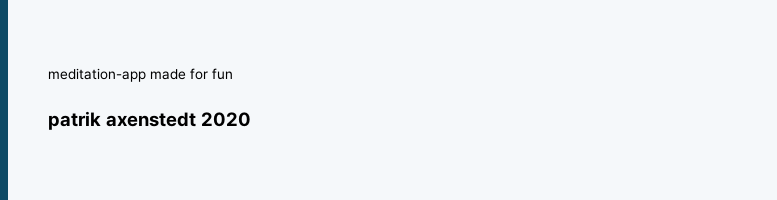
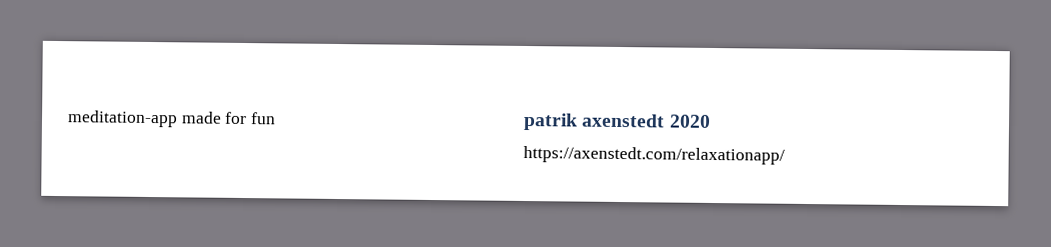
+ https://axenstedt.com/relaxationapp/

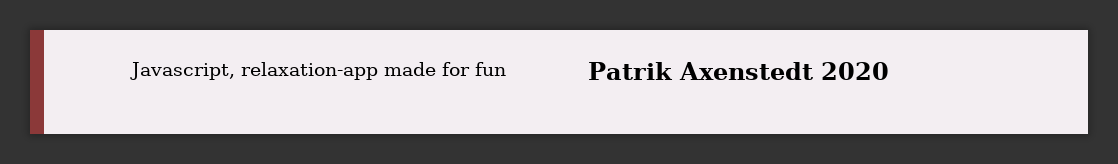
- meditation-app made for fun
+ Javascript, relaxation-app made for fun
- patrik axenstedt 2020
+ Patrik Axenstedt 2020
- https://axenstedt.com/relaxationapp/

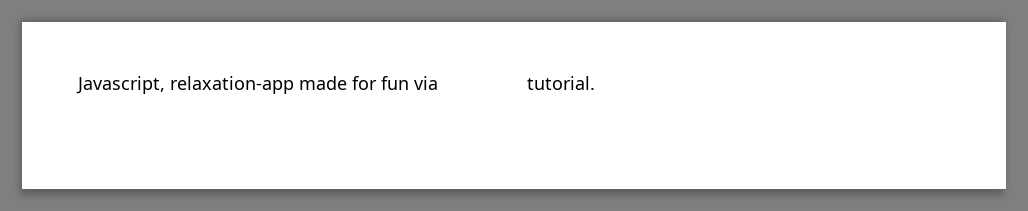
- Javascript, relaxation-app made for fun
- Patrik Axenstedt 2020
+ Javascript, relaxation-app made for fun via tutorial.

